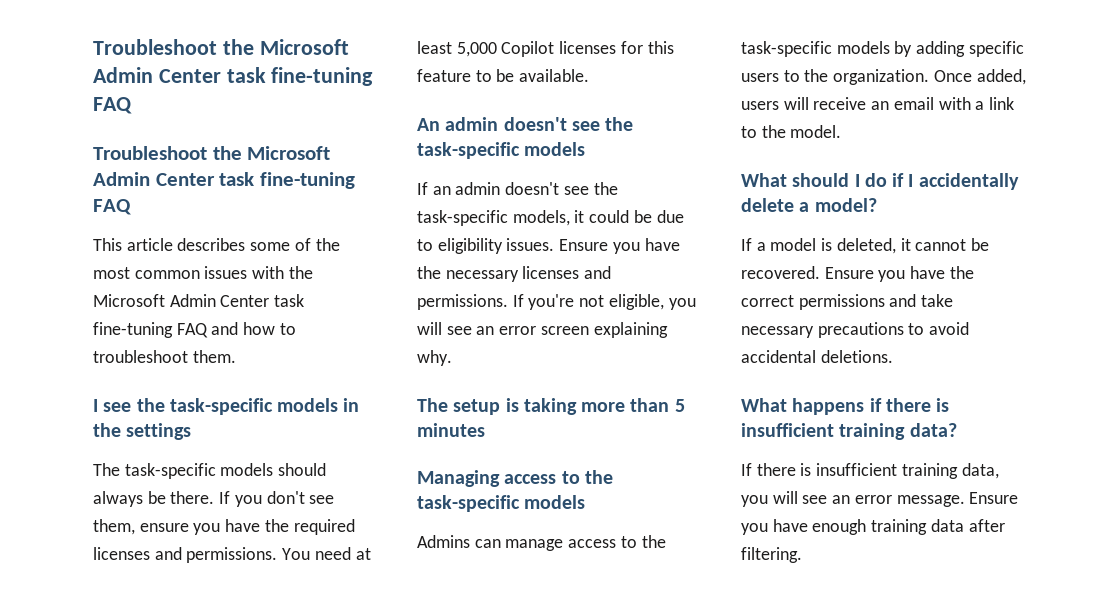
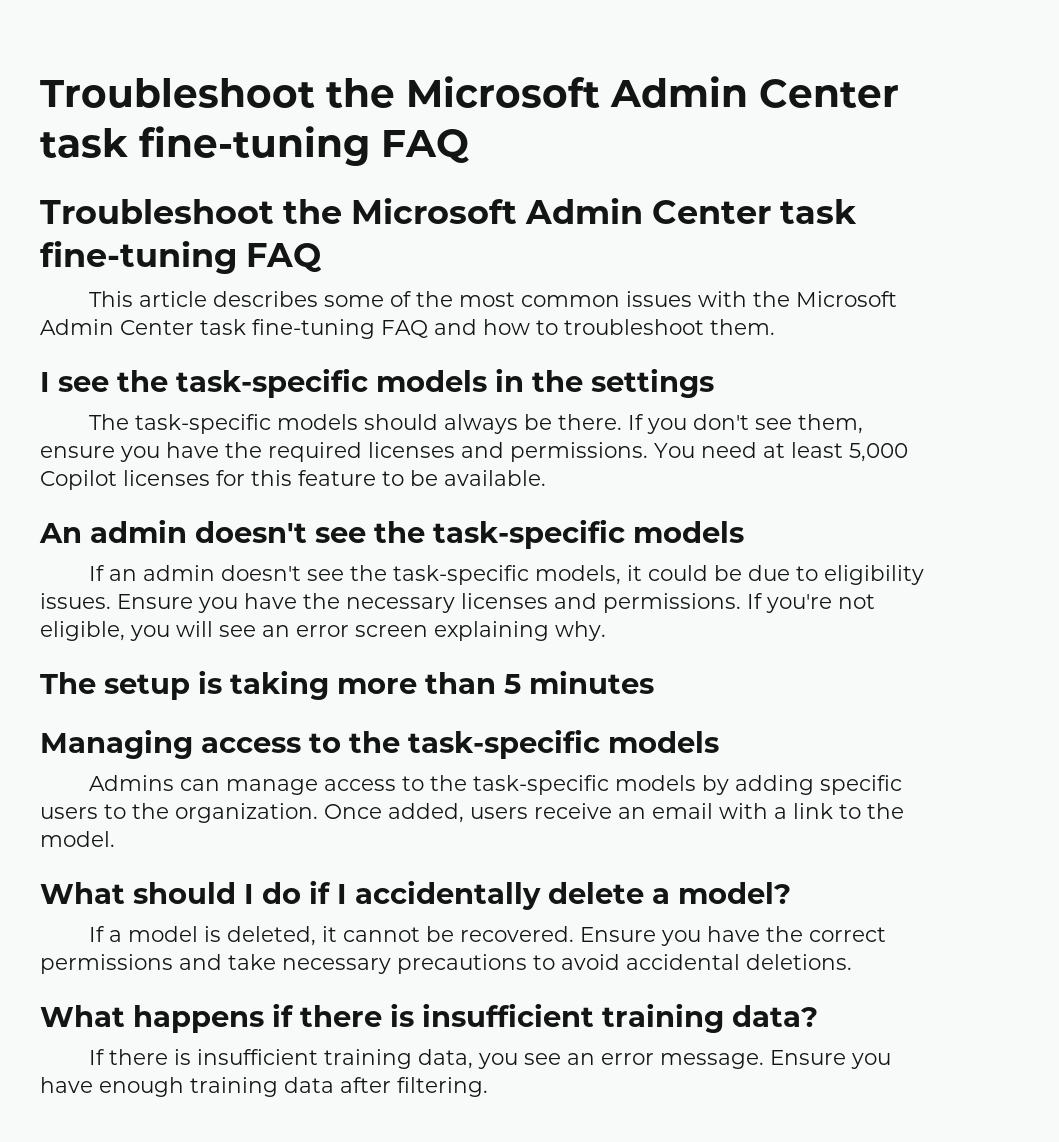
- Once added, users will receive an email with a link to the model.
+ Once added, users receive an email with a link to the model.
- If there is insufficient training data, you will see an error message.
+ If there is insufficient training data, you see an error message.

